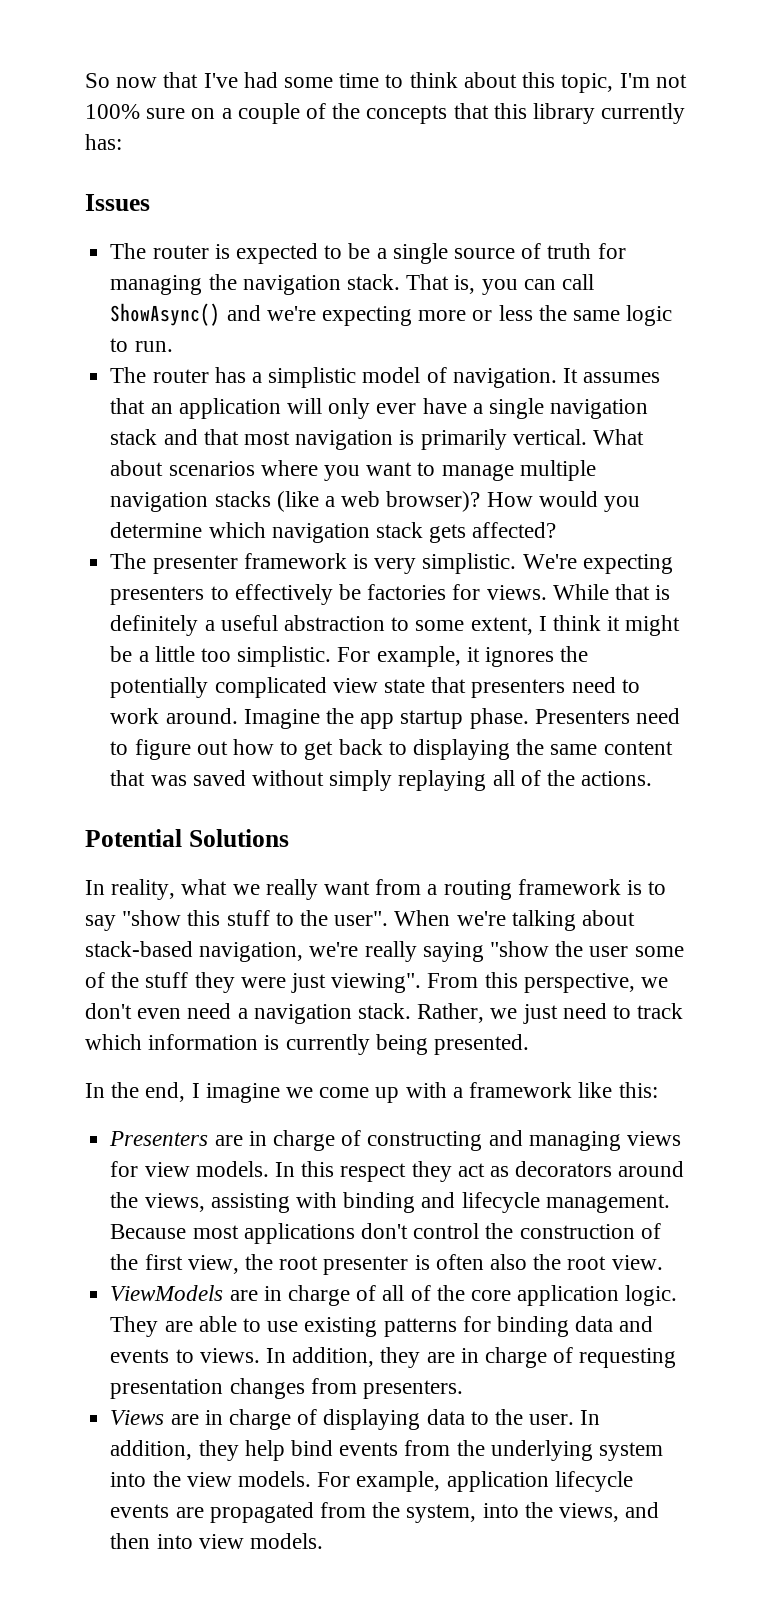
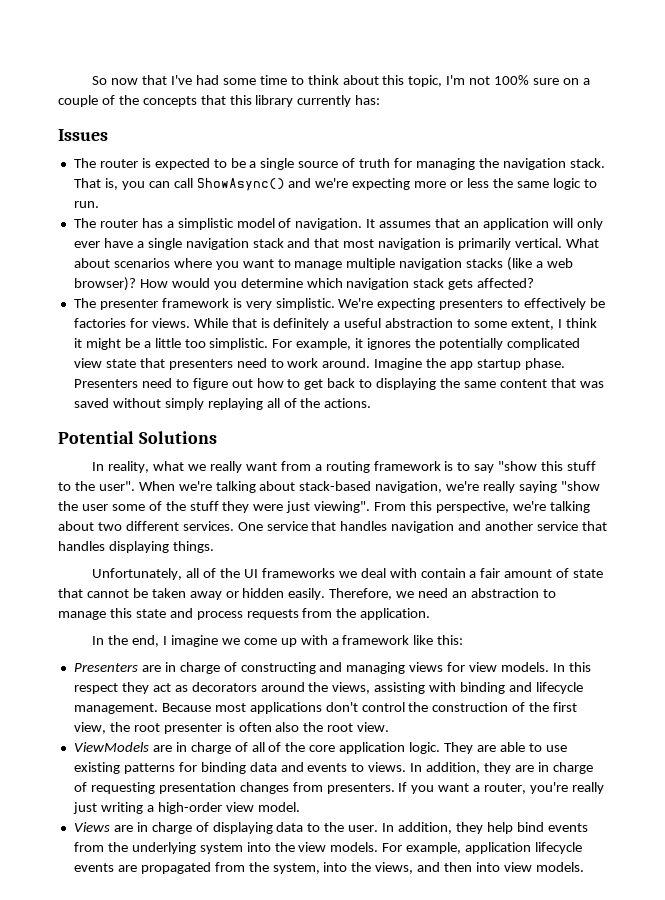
- From this perspective, we don't even need a navigation stack. Rather, we just need to track which information is currently being presented.
+ From this perspective, we're talking about two different services. One service that handles navigation and another service that handles displaying things.
+ Unfortunately, all of the UI frameworks we deal with contain a fair amount of state that cannot be taken away or hidden easily. Therefore, we need an abstraction to manage this state and process requests from the application.
+ If you want a router, you're really just writing a high-order view model.

